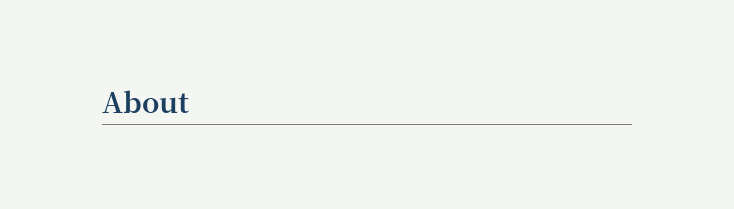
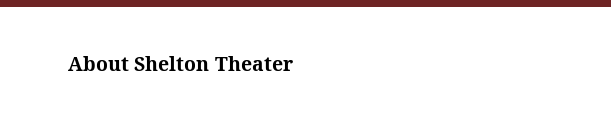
- About
+ About Shelton Theater

